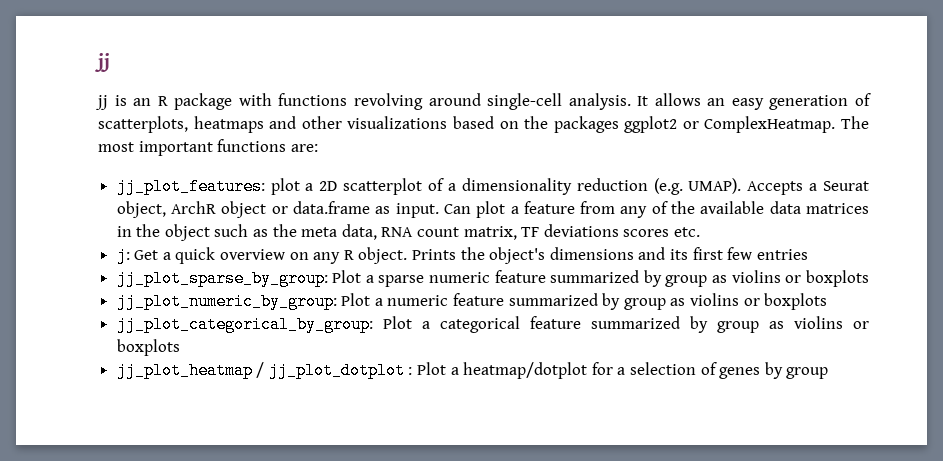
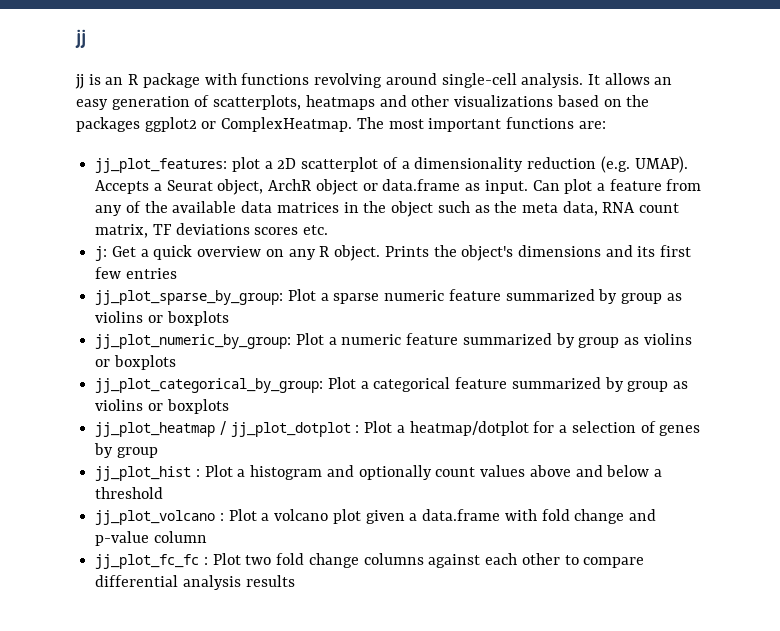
+ jj_plot_hist : Plot a histogram and optionally count values above and below a threshold
+ jj_plot_volcano : Plot a volcano plot given a data.frame with fold change and p-value column
+ jj_plot_fc_fc : Plot two fold change columns against each other to compare differential analysis results

